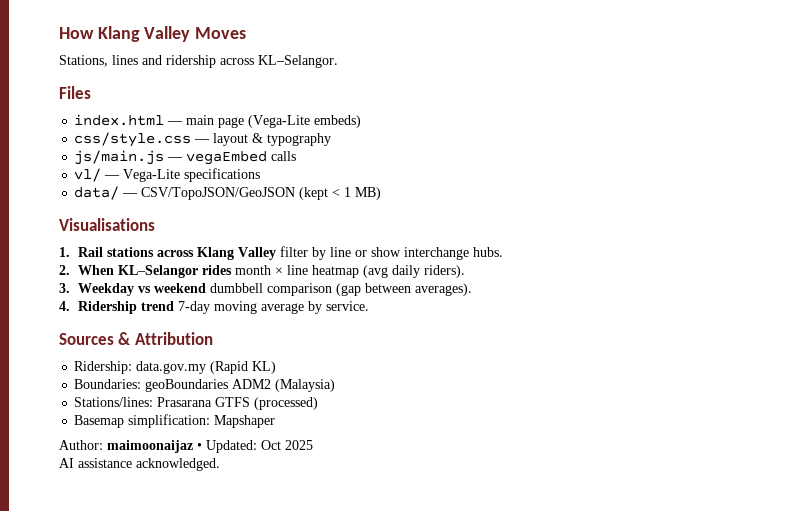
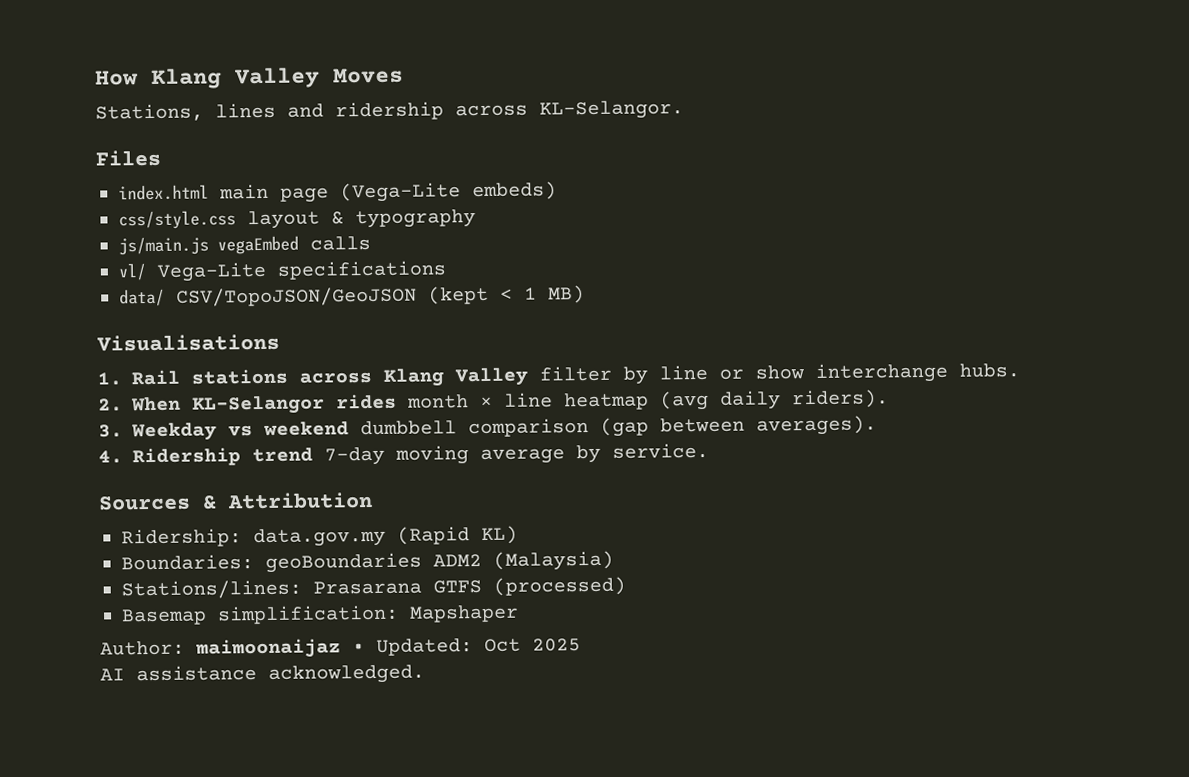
- index.html — main page (Vega-Lite embeds)
+ index.html main page (Vega-Lite embeds)
- css/style.css — layout & typography
+ css/style.css layout & typography
- js/main.js — vegaEmbed calls
+ js/main.js vegaEmbed calls
- vl/ — Vega-Lite specifications
+ vl/ Vega-Lite specifications
- data/ — CSV/TopoJSON/GeoJSON (kept < 1 MB)
+ data/ CSV/TopoJSON/GeoJSON (kept < 1 MB)

